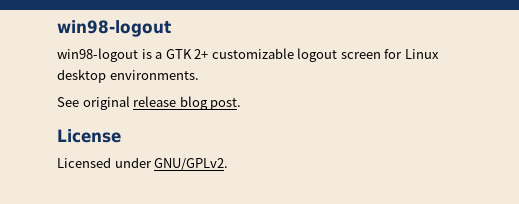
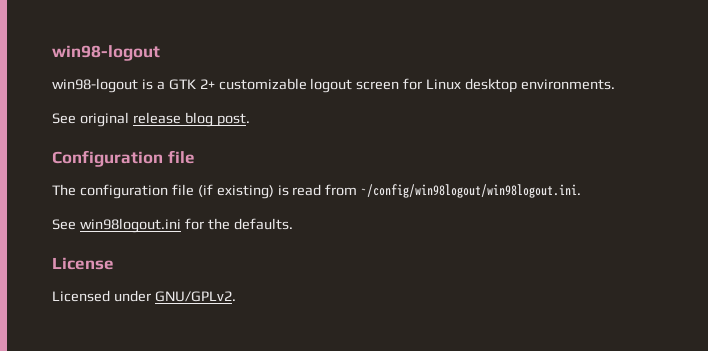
+ Configuration file
+ The configuration file (if existing) is read from ~/config/win98logout/win98logout.ini.
+ See win98logout.ini for the defaults.

